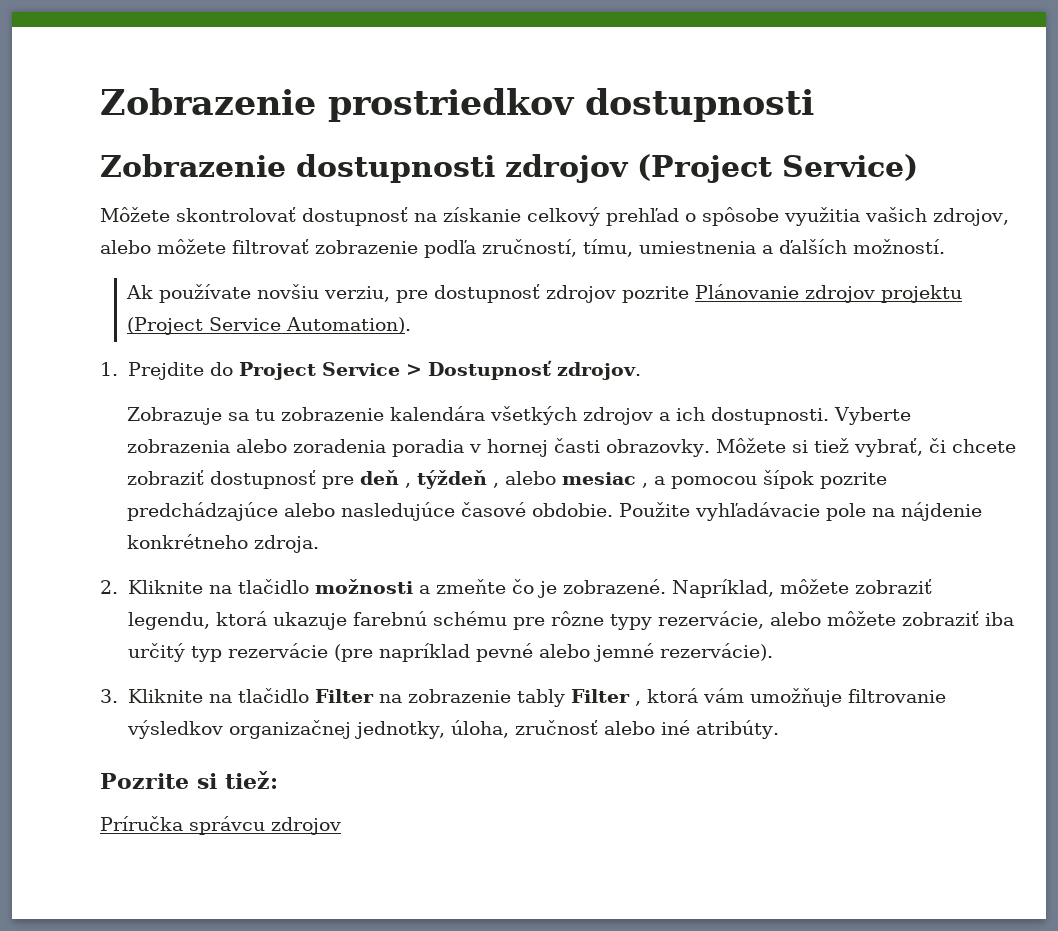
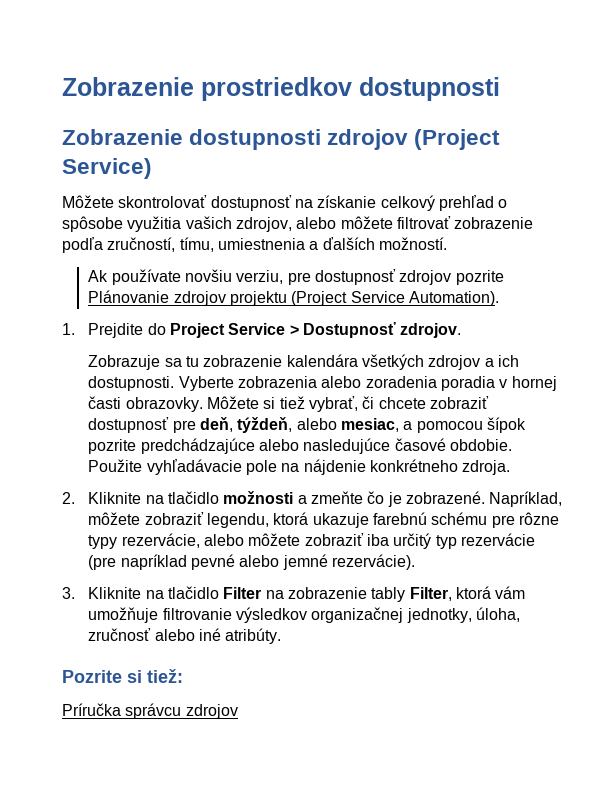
- Môžete si tiež vybrať, či chcete zobraziť dostupnosť pre deň , týždeň , alebo mesiac , a pomocou šípok pozrite predchádzajúce alebo nasledujúce časové obdobie.
+ Môžete si tiež vybrať, či chcete zobraziť dostupnosť pre deň, týždeň, alebo mesiac, a pomocou šípok pozrite predchádzajúce alebo nasledujúce časové obdobie.
- 3. Kliknite na tlačidlo Filter na zobrazenie tably Filter , ktorá vám umožňuje filtrovanie výsledkov organizačnej jednotky, úloha, zručnosť alebo iné atribúty.
+ 3. Kliknite na tlačidlo Filter na zobrazenie tably Filter, ktorá vám umožňuje filtrovanie výsledkov organizačnej jednotky, úloha, zručnosť alebo iné atribúty.

